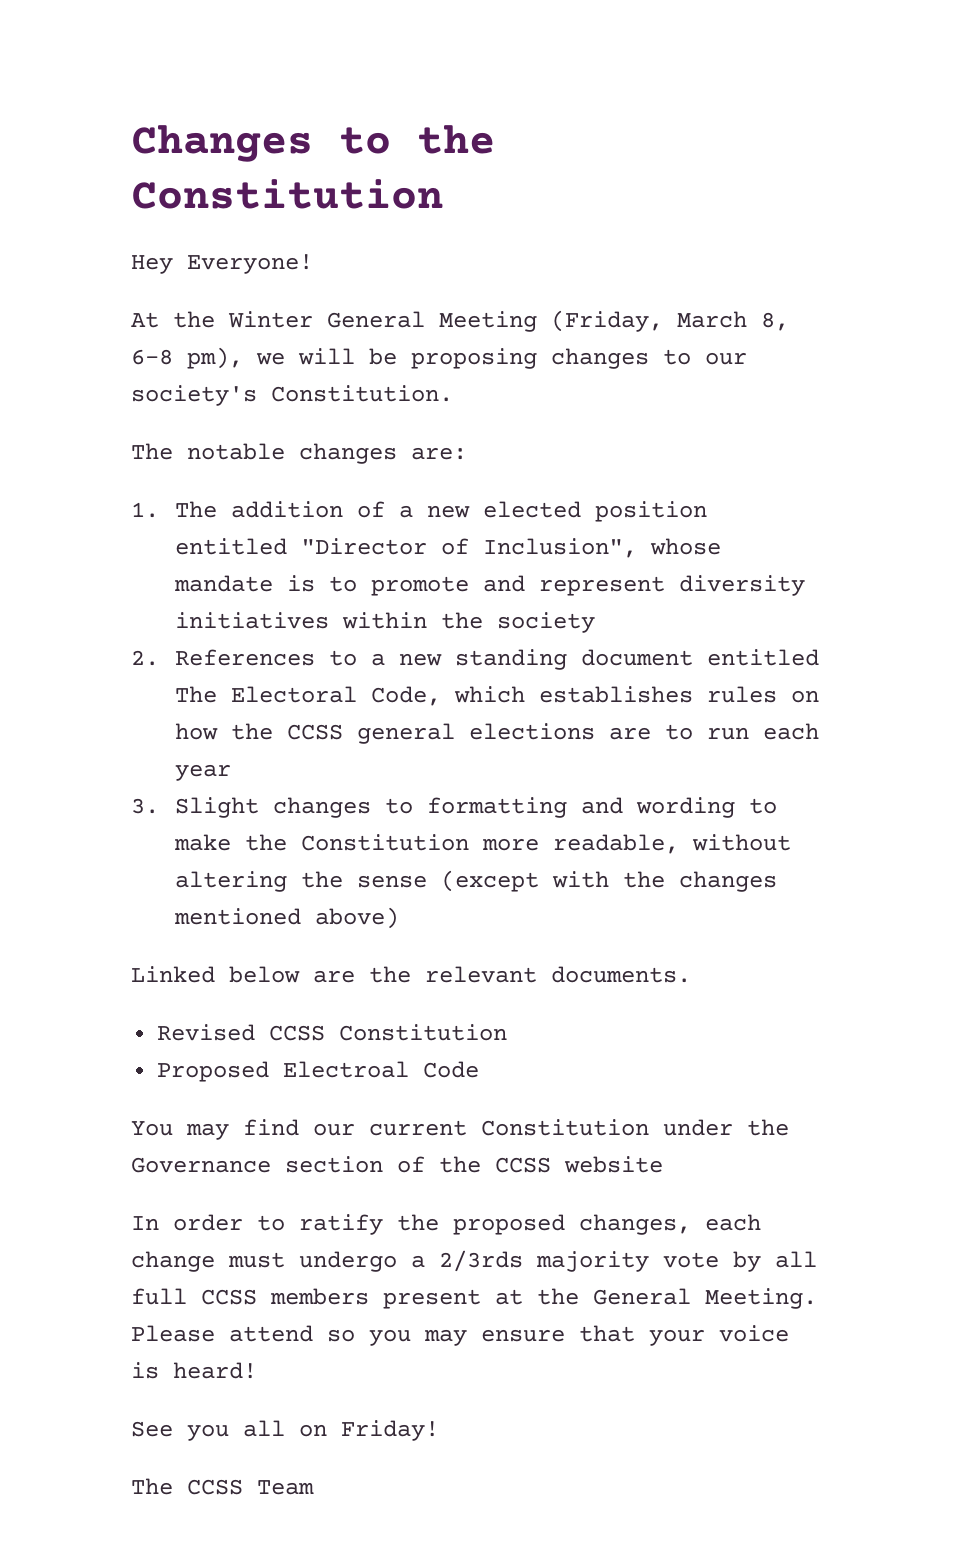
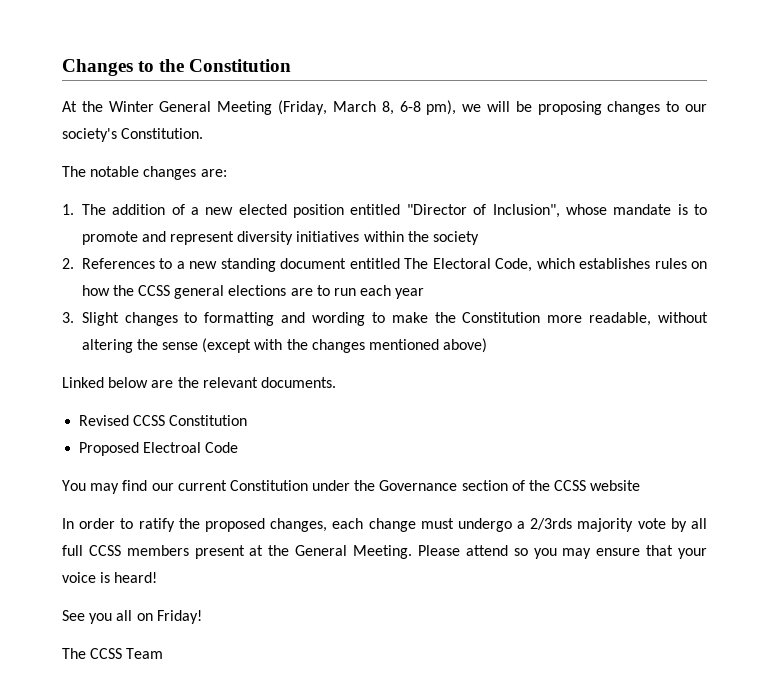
- Hey Everyone!

